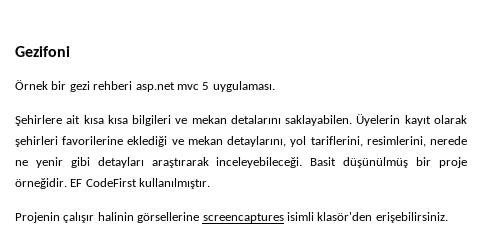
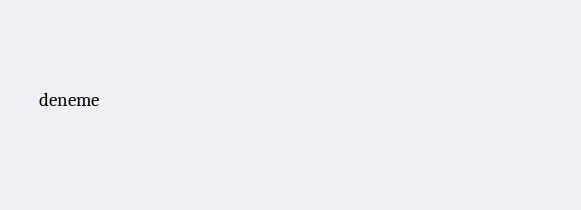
- Gezifoni
- Örnek bir gezi rehberi asp.net mvc 5 uygulaması.
- Şehirlere ait kısa kısa bilgileri ve mekan detalarını saklayabilen. Üyelerin kayıt olarak şehirleri favorilerine eklediği ve mekan detaylarını, yol tariflerini, resimlerini, nerede ne yenir gibi detayları araştırarak inceleyebileceği. Basit düşünülmüş bir proje örneğidir. EF CodeFirst kullanılmıştır.
- Projenin çalışır halinin görsellerine screencaptures isimli klasör'den erişebilirsiniz.
+ deneme

